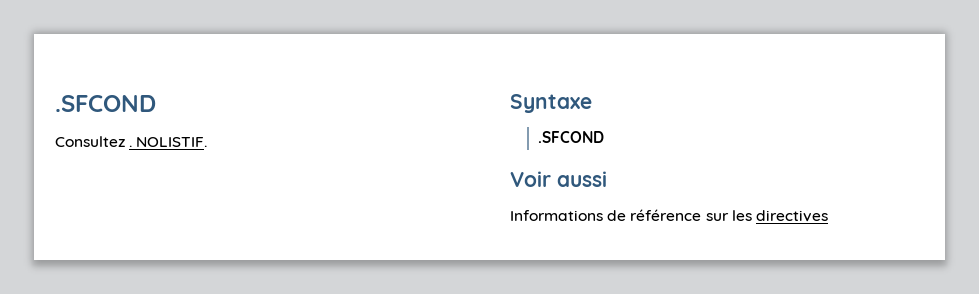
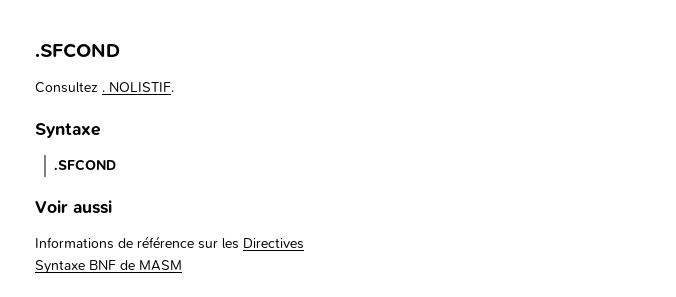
- Informations de référence sur les directives
+ Informations de référence sur les Directives
+ Syntaxe BNF de MASM

